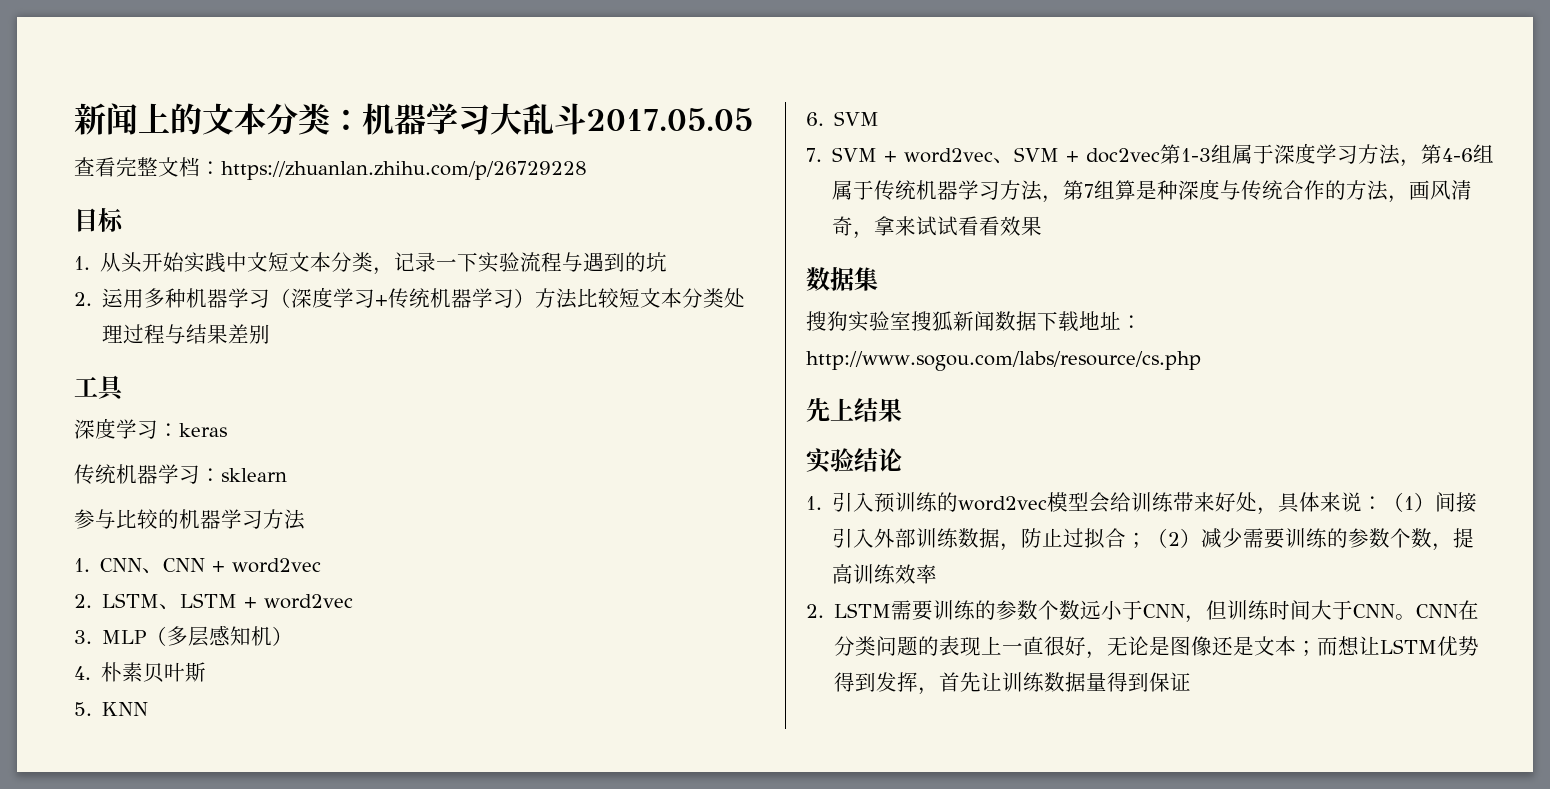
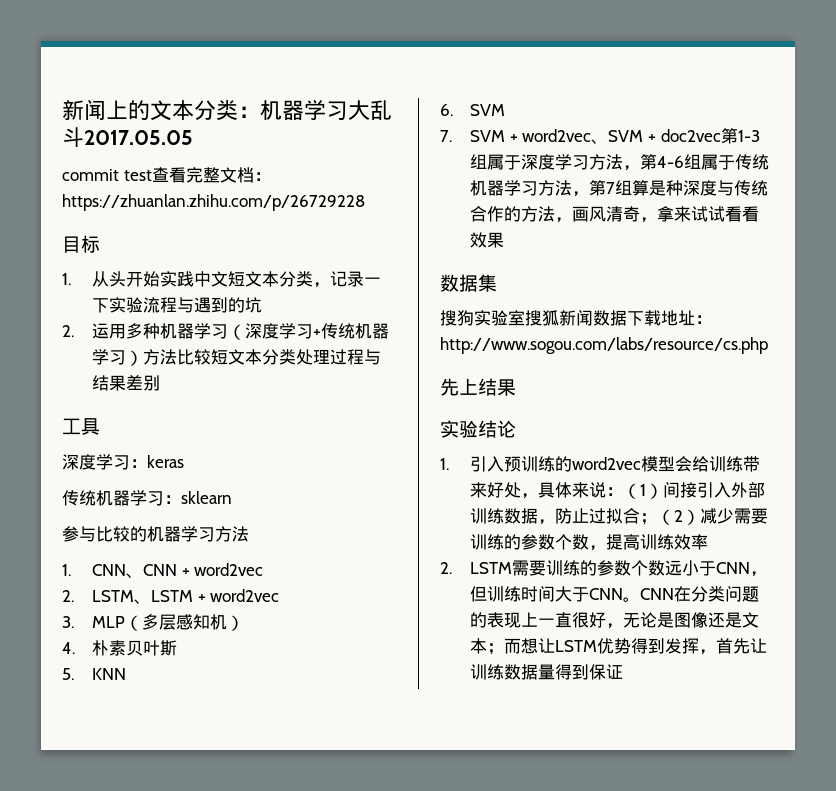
- 查看完整文档：https://zhuanlan.zhihu.com/p/26729228
+ commit test查看完整文档：https://zhuanlan.zhihu.com/p/26729228

